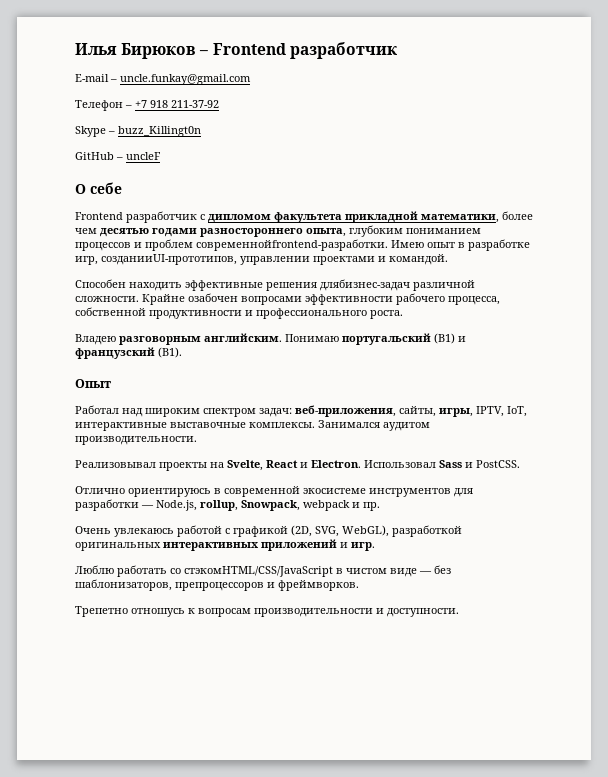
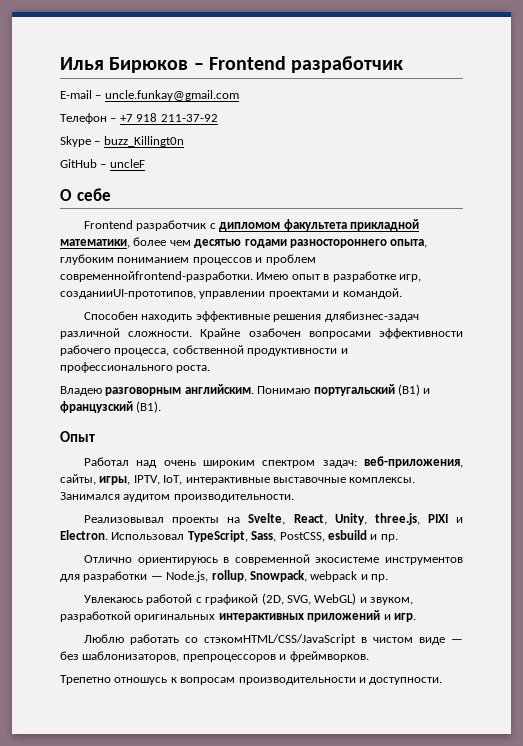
- Работал над широким спектром задач: веб-приложения, сайты, игры, IPTV, IoT, интерактивные выставочные комплексы.
+ Работал над очень широким спектром задач: веб-приложения, сайты, игры, IPTV, IoT, интерактивные выставочные комплексы.
- Реализовывал проекты на Svelte, React и Electron. Использовал Sass и PostCSS.
+ Реализовывал проекты на Svelte, React, Unity, three.js, PIXI и Electron. Использовал TypeScript, Sass, PostCSS, esbuild и пр.
- Очень увлекаюсь работой с графикой (2D, SVG, WebGL), разработкой оригинальных интерактивных приложений и игр.
+ Увлекаюсь работой с графикой (2D, SVG, WebGL) и звуком, разработкой оригинальных интерактивных приложений и игр.

